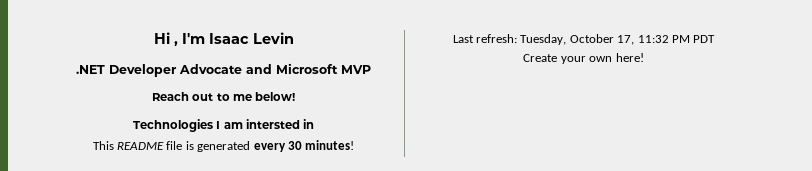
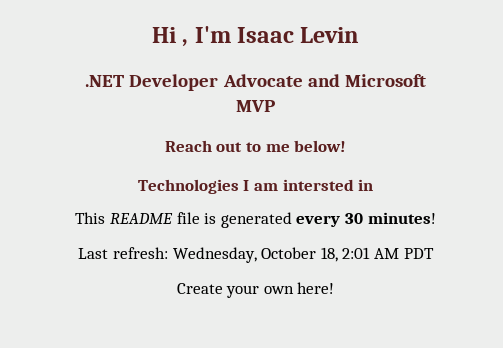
- Last refresh: Tuesday, October 17, 11:32 PM PDT
+ Last refresh: Wednesday, October 18, 2:01 AM PDT

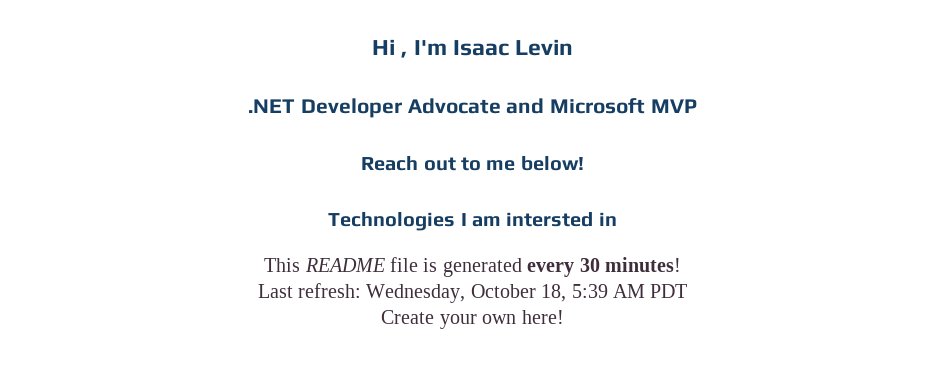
- Last refresh: Wednesday, October 18, 2:01 AM PDT
+ Last refresh: Wednesday, October 18, 5:39 AM PDT

